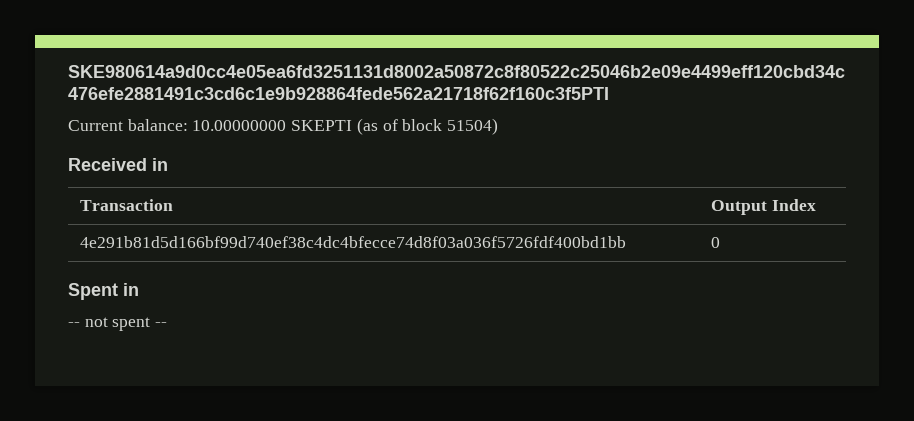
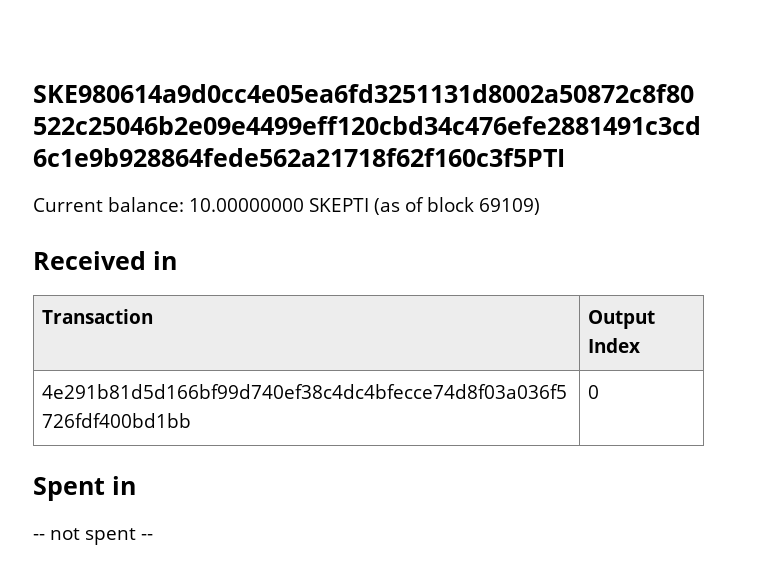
- Current balance: 10.00000000 SKEPTI (as of block 51504)
+ Current balance: 10.00000000 SKEPTI (as of block 69109)

